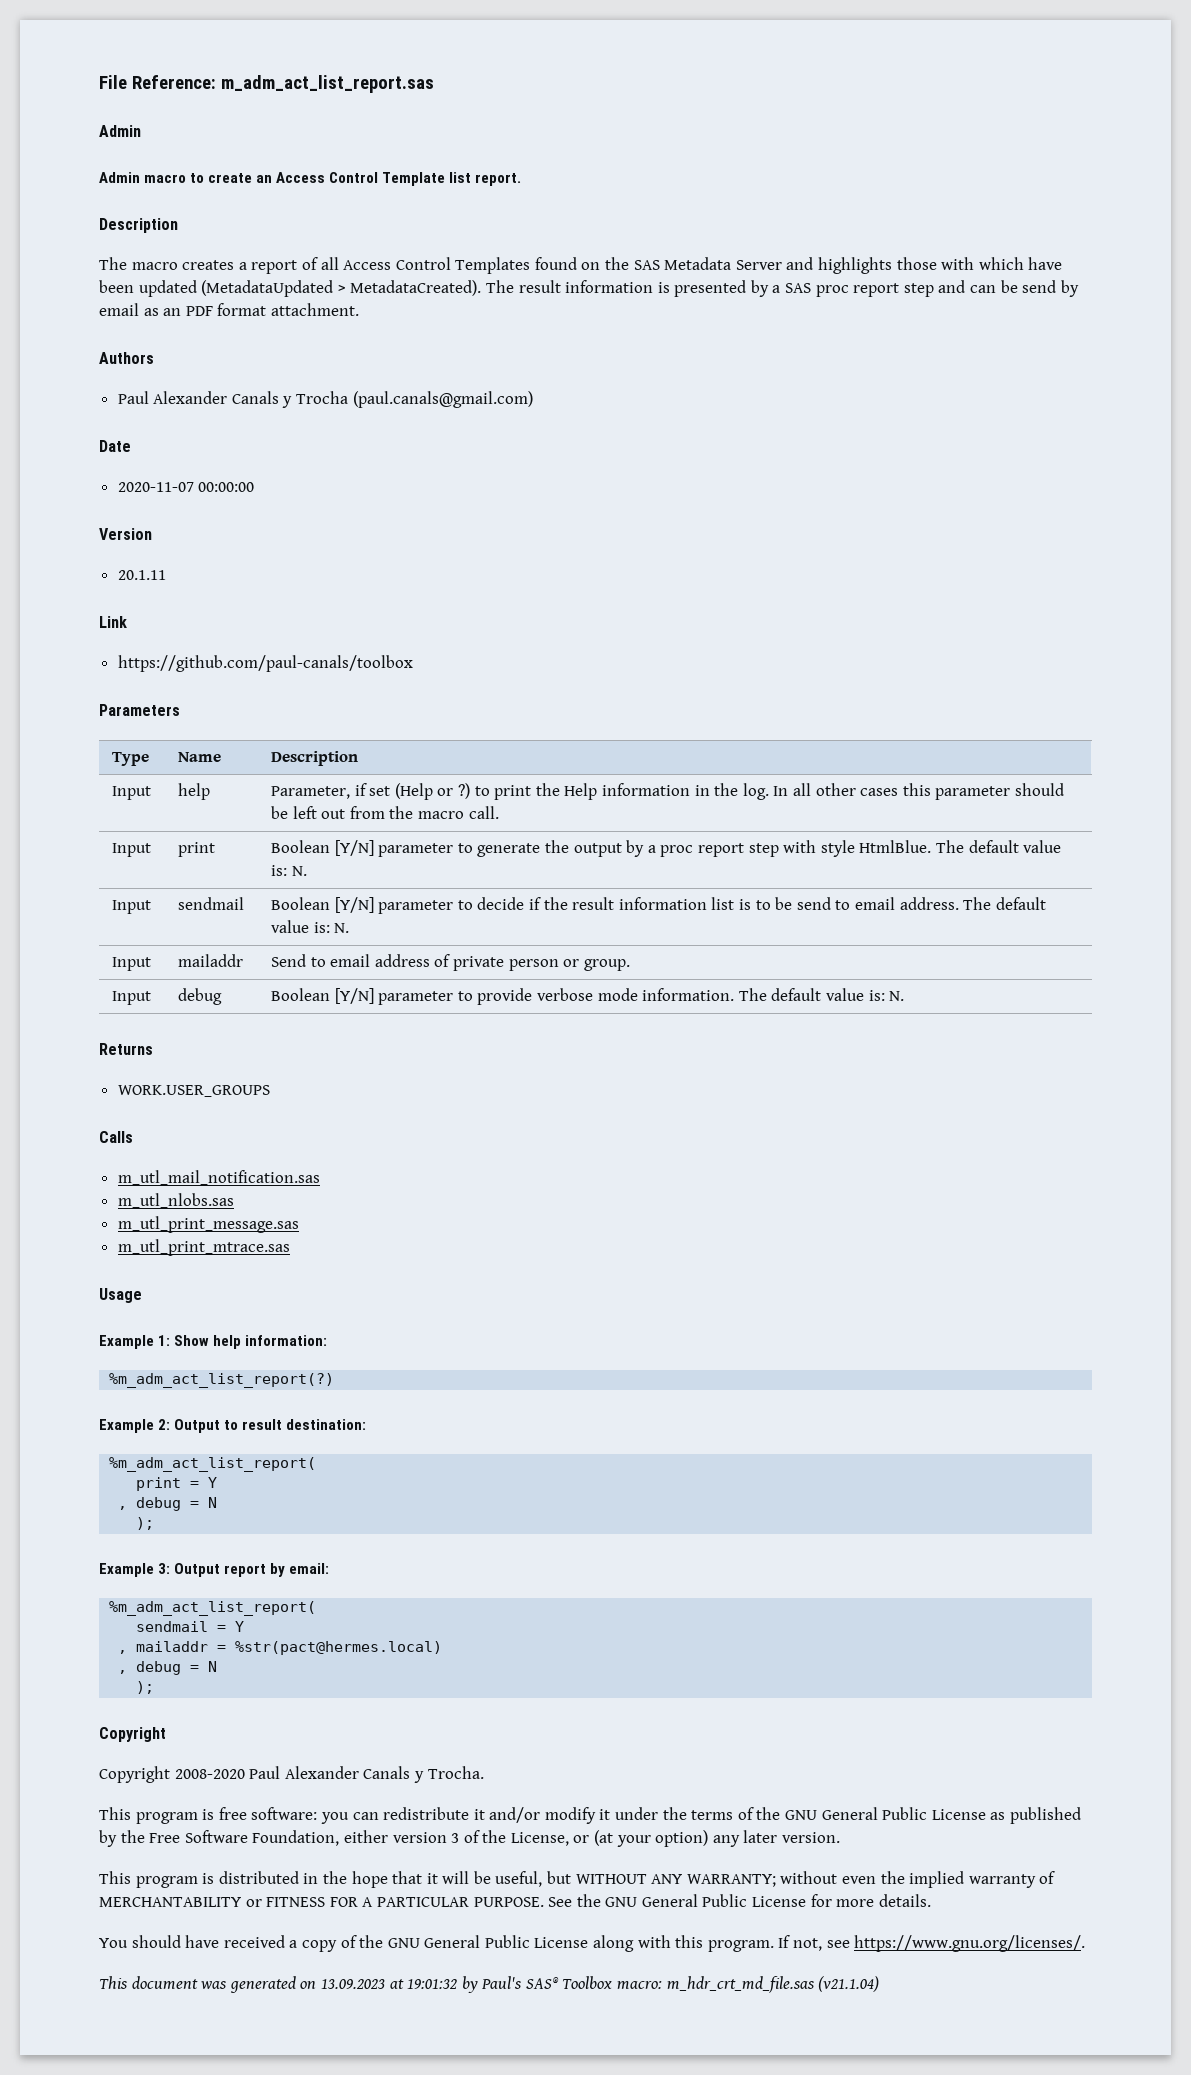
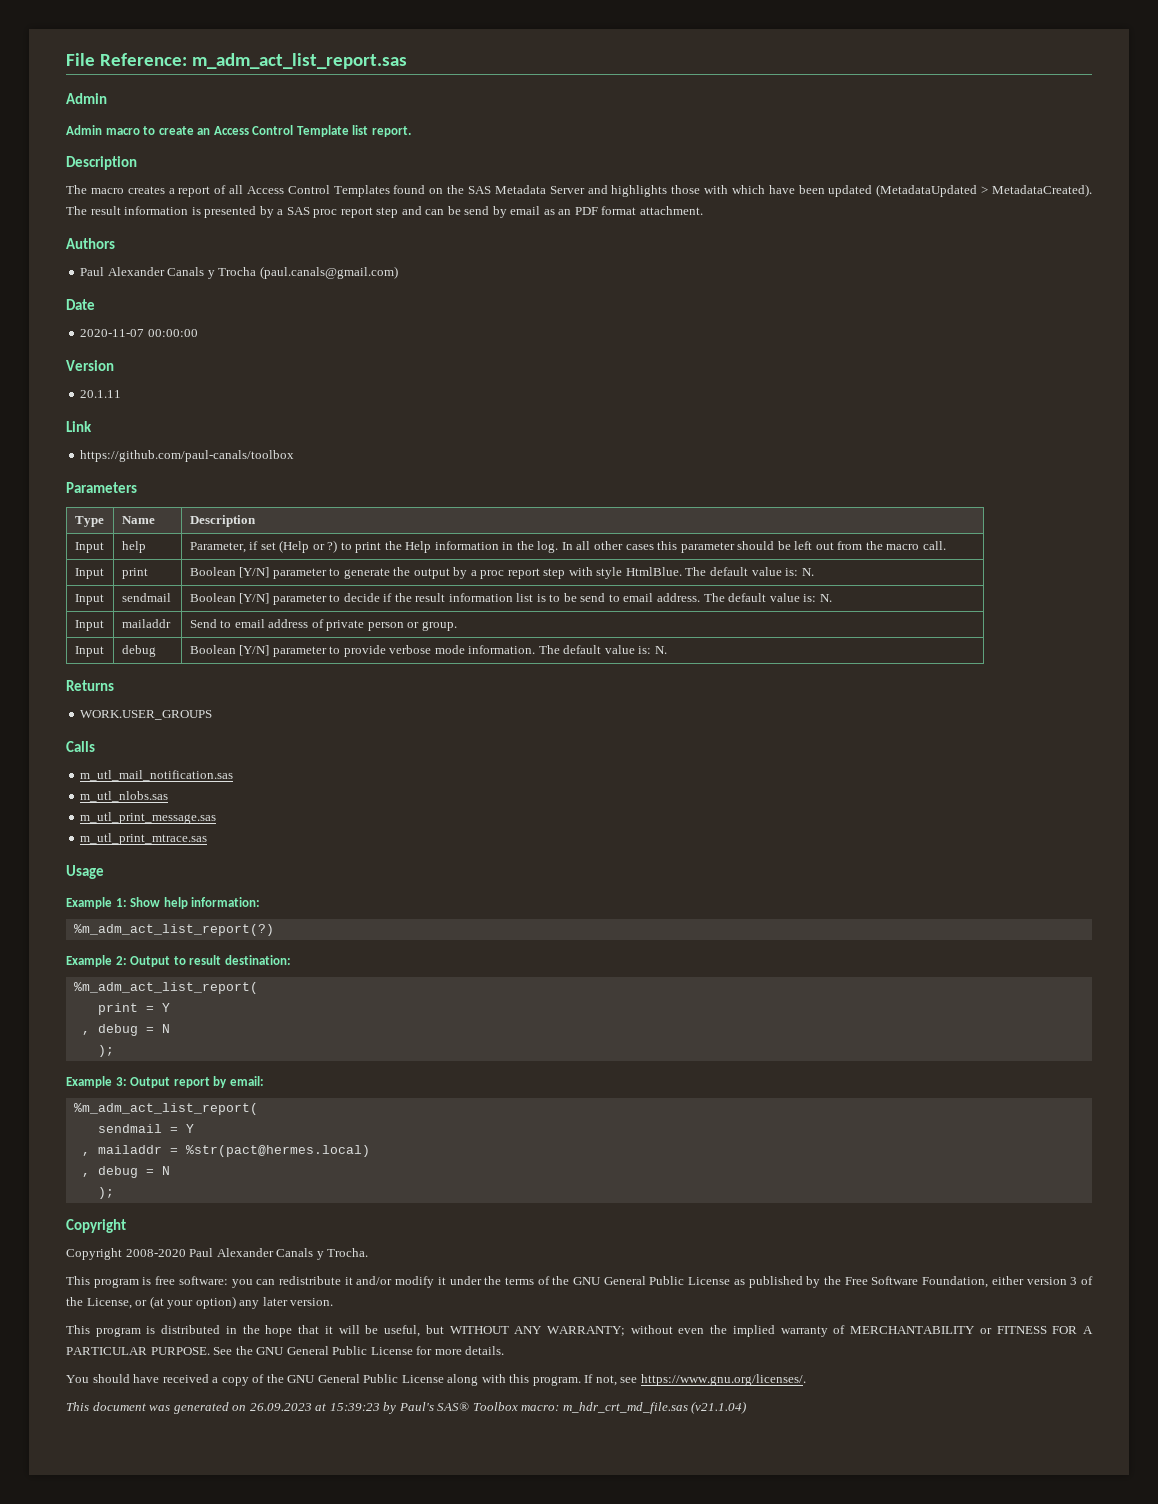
- This document was generated on 13.09.2023 at 19:01:32 by Paul's SAS® Toolbox macro: m_hdr_crt_md_file.sas (v21.1.04)
+ This document was generated on 26.09.2023 at 15:39:23 by Paul's SAS® Toolbox macro: m_hdr_crt_md_file.sas (v21.1.04)

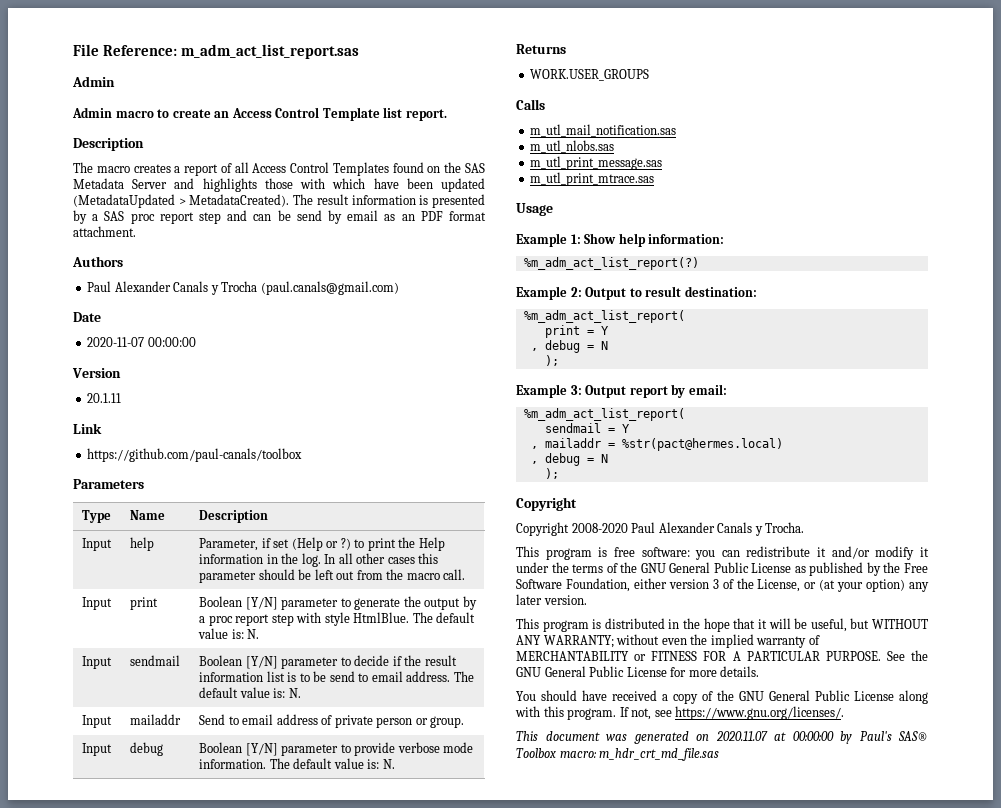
- This document was generated on 26.09.2023 at 15:39:23 by Paul's SAS® Toolbox macro: m_hdr_crt_md_file.sas (v21.1.04)
+ This document was generated on 2020.11.07 at 00:00:00 by Paul's SAS® Toolbox macro: m_hdr_crt_md_file.sas

